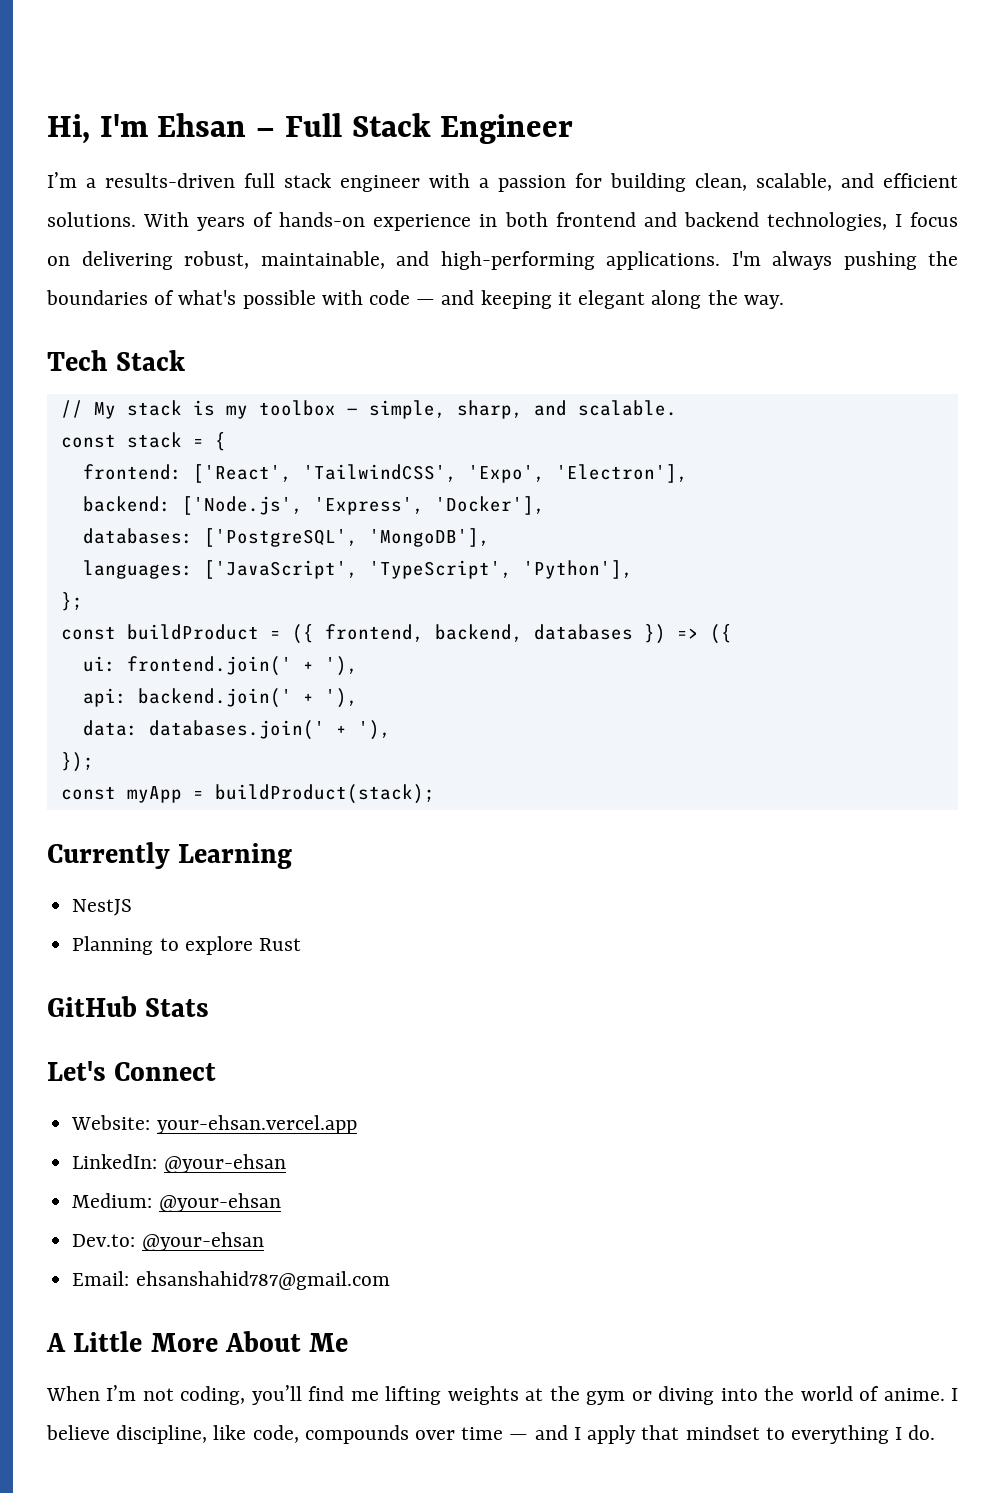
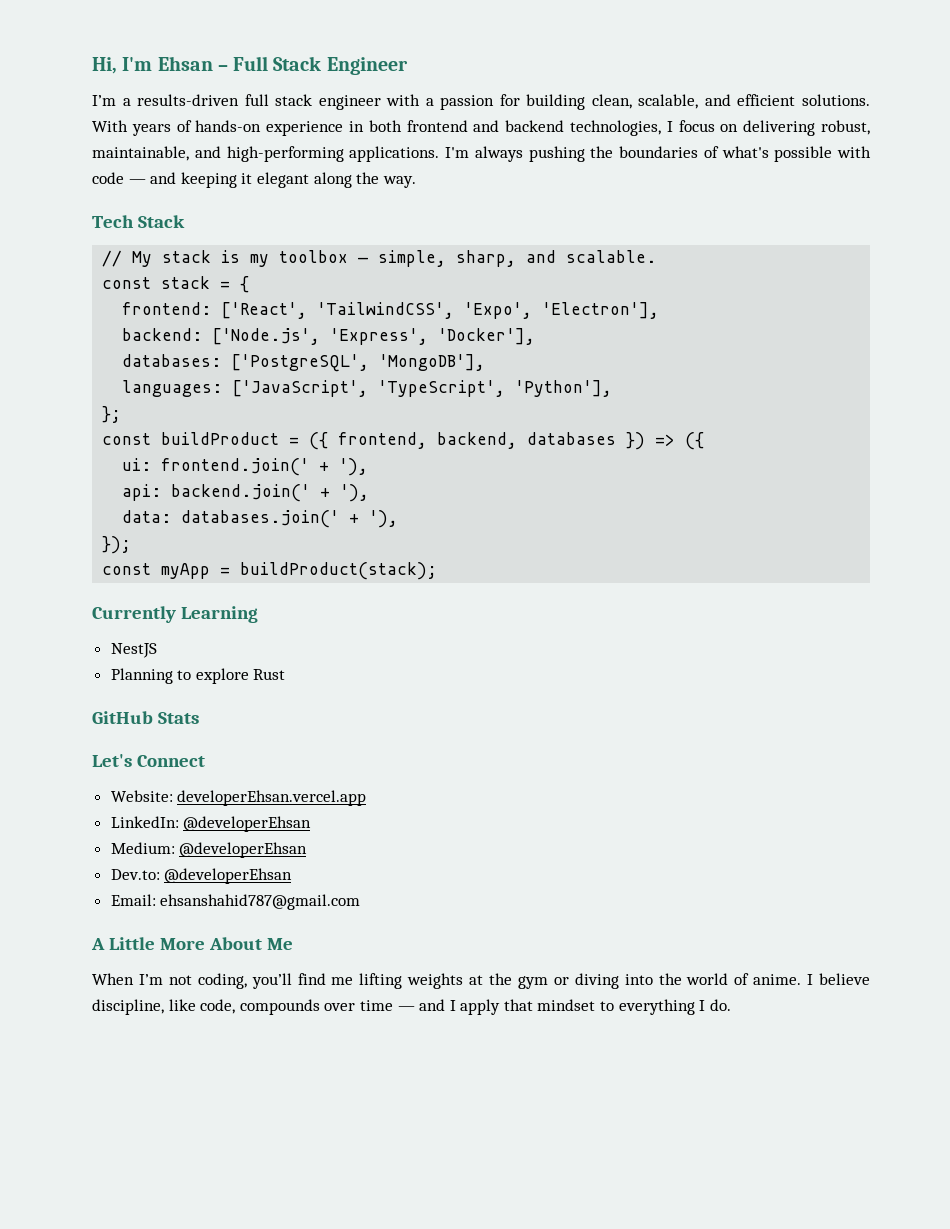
- Website: your-ehsan.vercel.app
+ Website: developerEhsan.vercel.app
- LinkedIn: @your-ehsan
+ LinkedIn: @developerEhsan
- Medium: @your-ehsan
+ Medium: @developerEhsan
- Dev.to: @your-ehsan
+ Dev.to: @developerEhsan

